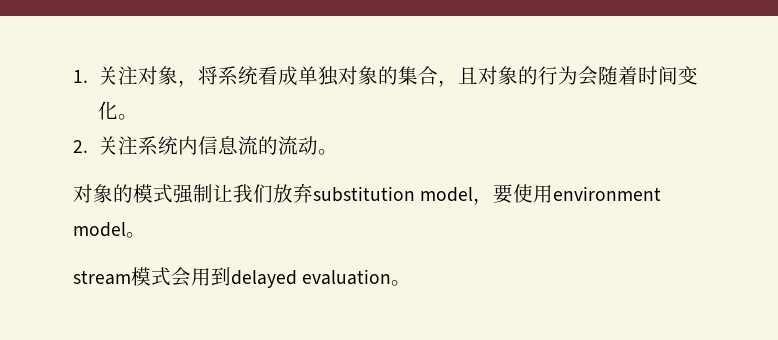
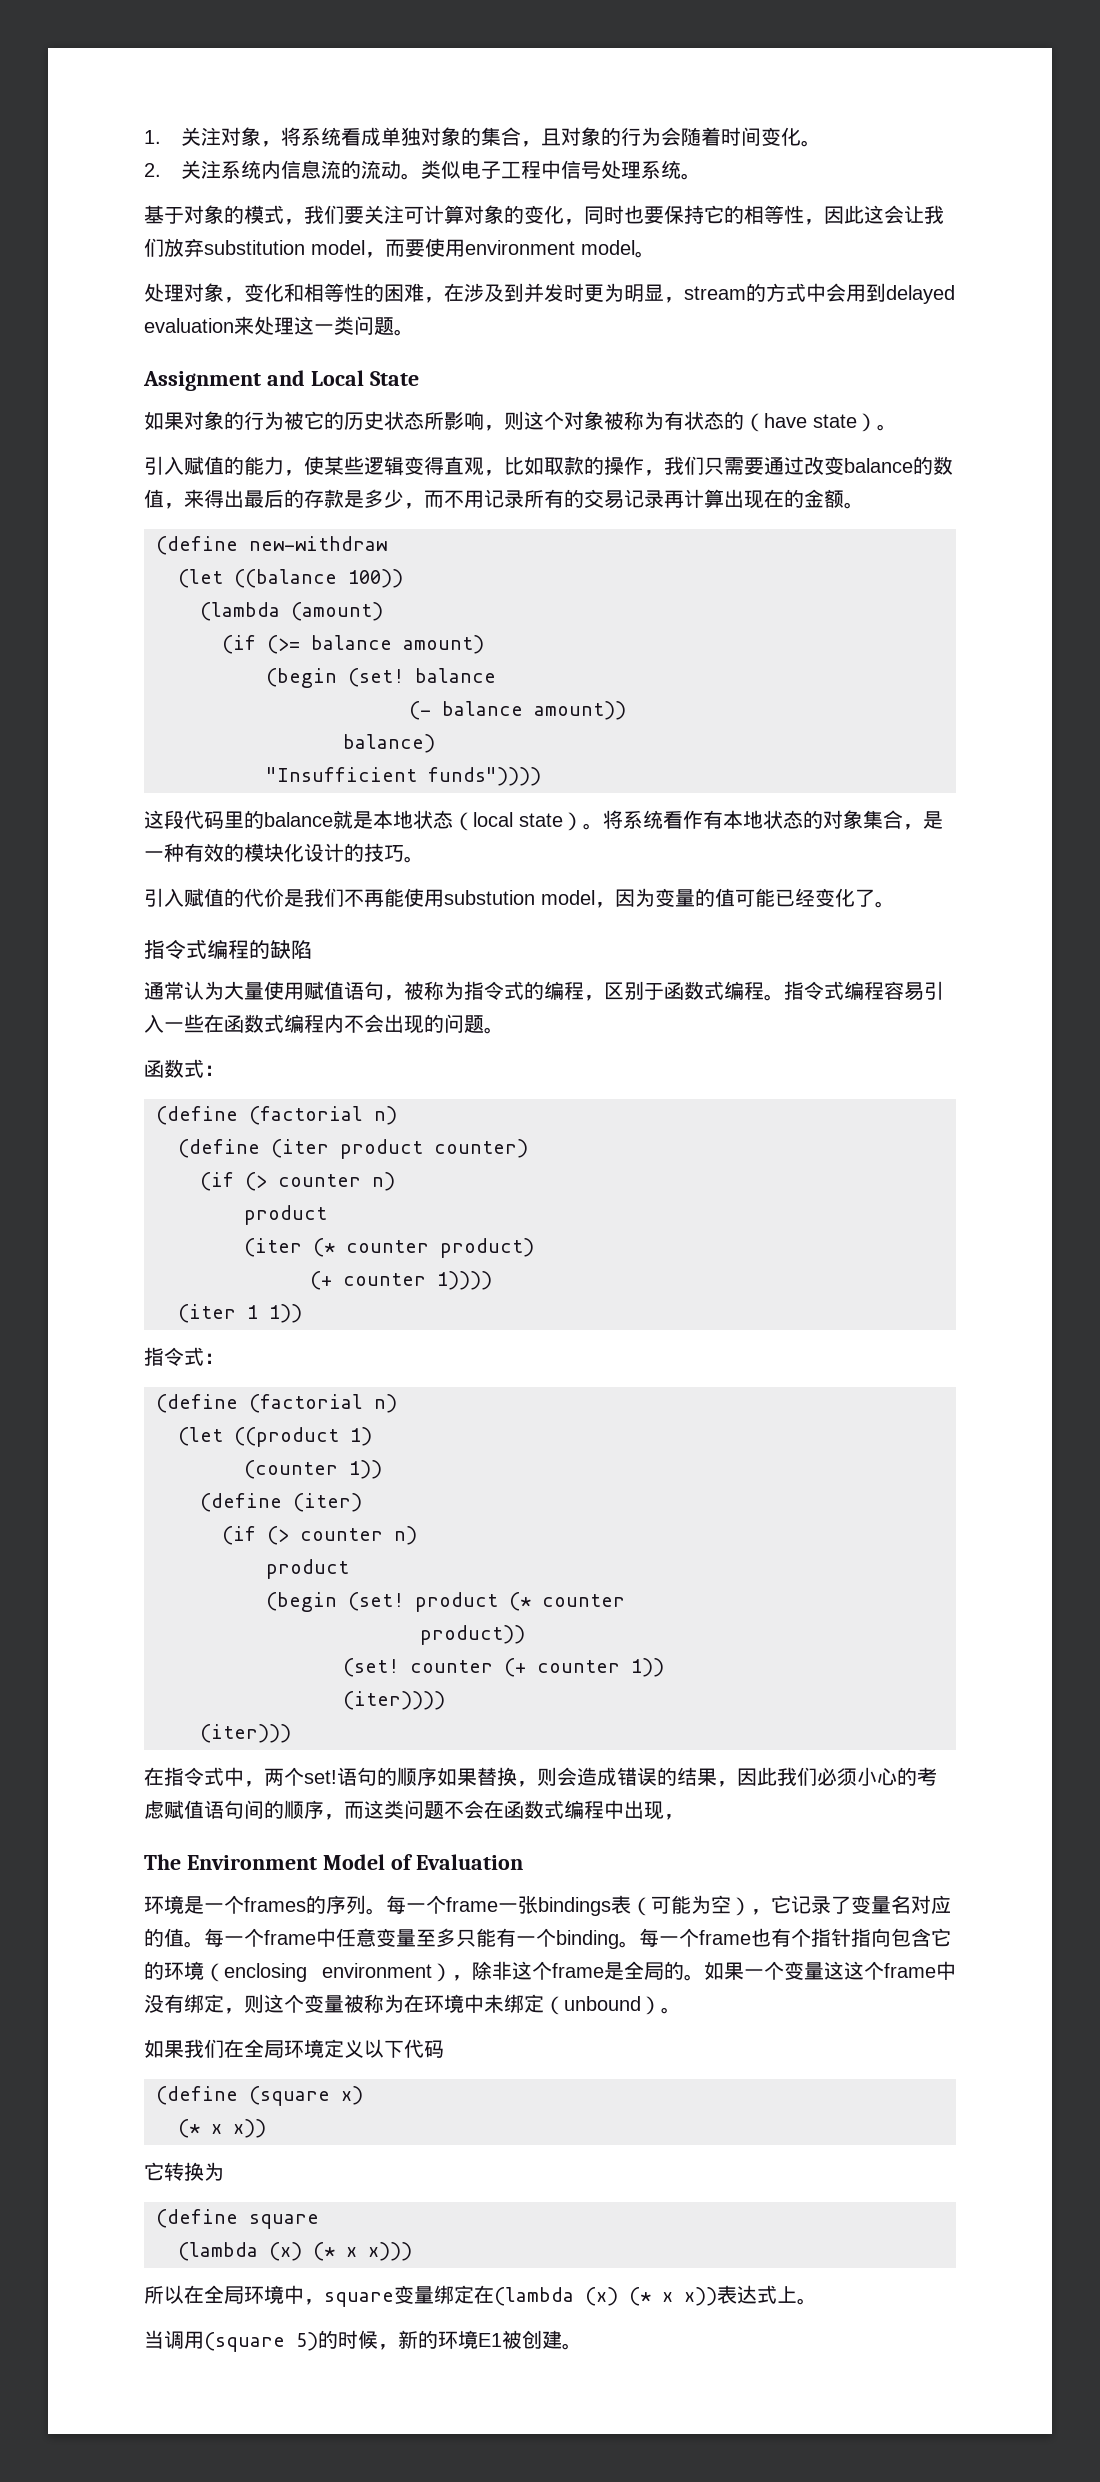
- 2.关注系统内信息流的流动。
- 对象的模式强制让我们放弃substitution model，要使用environment model。
+ 2.关注系统内信息流的流动。类似电子工程中信号处理系统。
+ 基于对象的模式，我们要关注可计算对象的变化，同时也要保持它的相等性，因此这会让我们放弃substitution model，而要使用environment model。
- stream模式会用到delayed evaluation。
+ 处理对象，变化和相等性的困难，在涉及到并发时更为明显，stream的方式中会用到delayed evaluation来处理这一类问题。
+ Assignment and Local State
+ 如果对象的行为被它的历史状态所影响，则这个对象被称为有状态的（have state）。
+ 引入赋值的能力，使某些逻辑变得直观，比如取款的操作，我们只需要通过改变balance的数值，来得出最后的存款是多少，而不用记录所有的交易记录再计算出现在的金额。
+ (define new-withdraw
+ (let ((balance 100))
+ (lambda (amount)
+ (if (>= balance amount)
+ (begin (set! balance
+ (- balance amount))
+ balance)
+ "Insufficient funds"))))
+ 这段代码里的balance就是本地状态（local state）。将系统看作有本地状态的对象集合，是一种有效的模块化设计的技巧。
+ 引入赋值的代价是我们不再能使用substution model，因为变量的值可能已经变化了。
+ 指令式编程的缺陷
+ 通常认为大量使用赋值语句，被称为指令式的编程，区别于函数式编程。指令式编程容易引入一些在函数式编程内不会出现的问题。
+ 函数式：
+ (define (factorial n)
+ (define (iter product counter)
+ (if (> counter n)
+ product
+ (iter (* counter product)
+ (+ counter 1))))
+ (iter 1 1))
+ 指令式：
+ (define (factorial n)
+ (let ((product 1)
+ (counter 1))
+ (define (iter)
+ (if (> counter n)
+ product
+ (begin (set! product (* counter
+ product))
+ (set! counter (+ counter 1))
+ (iter))))
+ (iter)))
+ 在指令式中，两个set!语句的顺序如果替换，则会造成错误的结果，因此我们必须小心的考虑赋值语句间的顺序，而这类问题不会在函数式编程中出现，
+ The Environment Model of Evaluation
+ 环境是一个frames的序列。每一个frame一张bindings表（可能为空），它记录了变量名对应的值。每一个frame中任意变量至多只能有一个binding。每一个frame也有个指针指向包含它的环境（enclosing environment），除非这个frame是全局的。如果一个变量这这个frame中没有绑定，则这个变量被称为在环境中未绑定（unbound）。
+ 如果我们在全局环境定义以下代码
+ (define (square x)
+ (* x x))
+ 它转换为
+ (define square
+ (lambda (x) (* x x)))
+ 所以在全局环境中，square变量绑定在(lambda (x) (* x x))表达式上。
+ 当调用(square 5)的时候，新的环境E1被创建。

